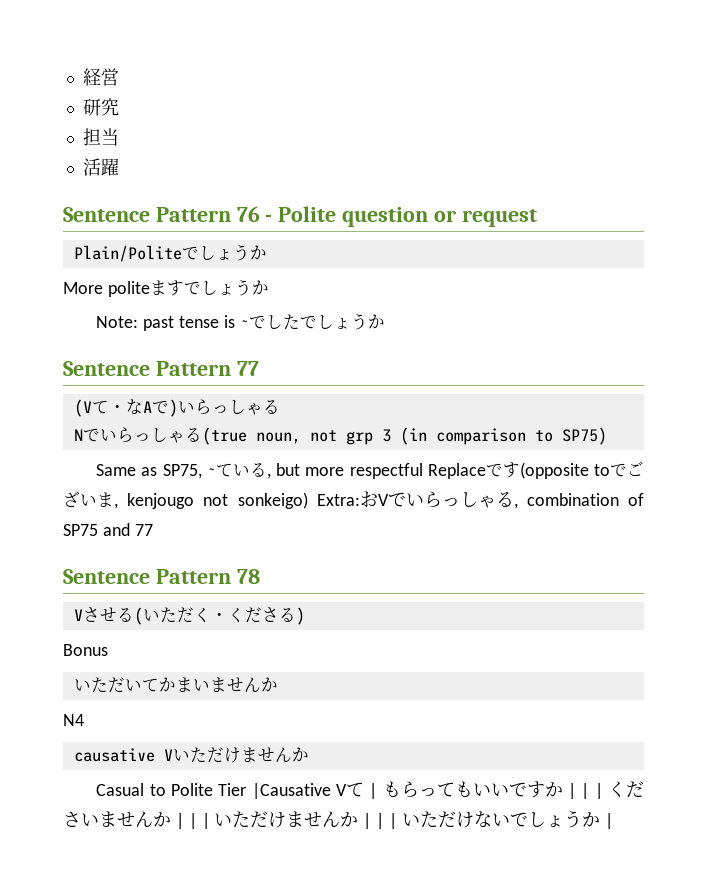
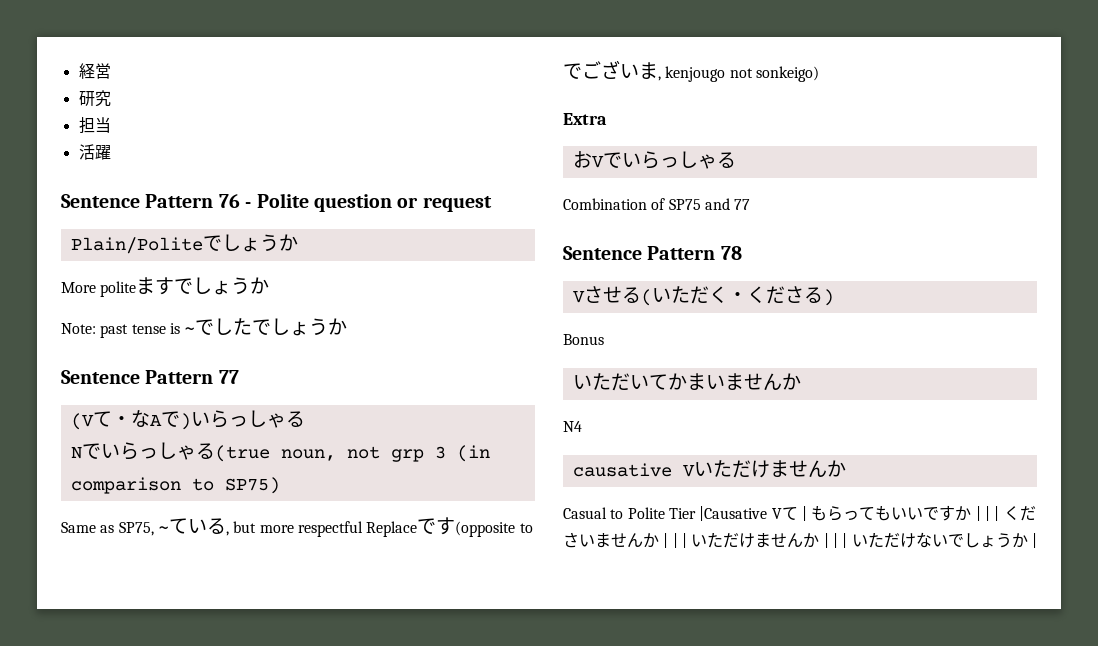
- Same as SP75, ~ている, but more respectful Replaceです(opposite toでございま, kenjougo not sonkeigo) Extra:おVでいらっしゃる, combination of SP75 and 77
+ Same as SP75, ~ている, but more respectful Replaceです(opposite toでございま, kenjougo not sonkeigo)
+ Extra
+ おVでいらっしゃる
+ Combination of SP75 and 77

